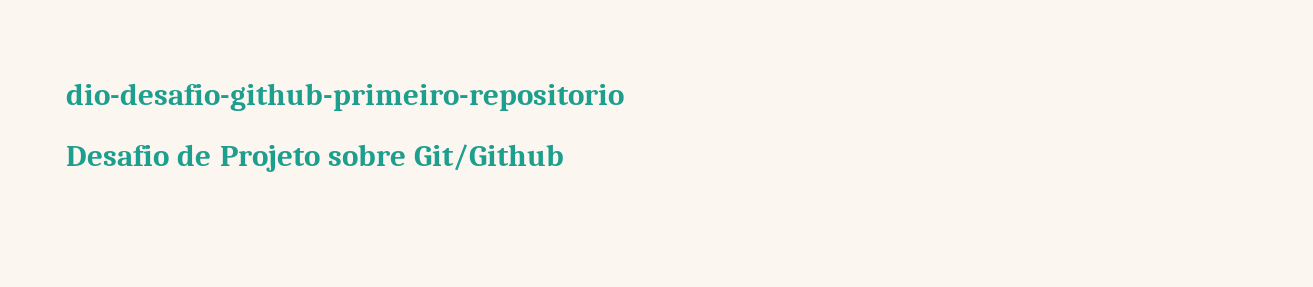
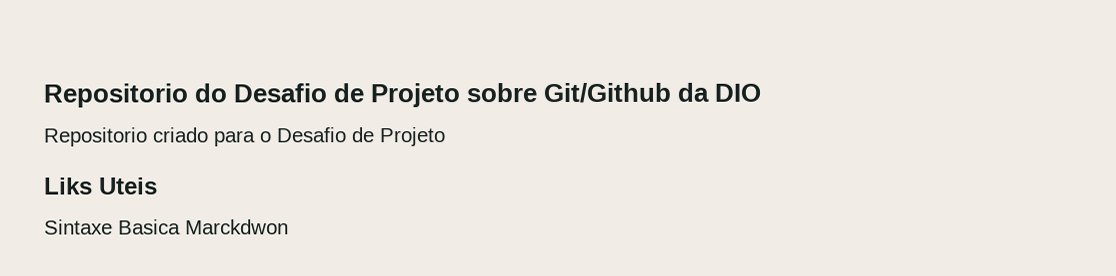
- dio-desafio-github-primeiro-repositorio
- Desafio de Projeto sobre Git/Github
+ Repositorio do Desafio de Projeto sobre Git/Github da DIO
+ Repositorio criado para o Desafio de Projeto
+ Liks Uteis
+ Sintaxe Basica Marckdwon

